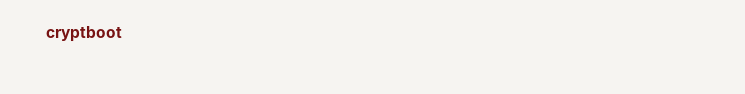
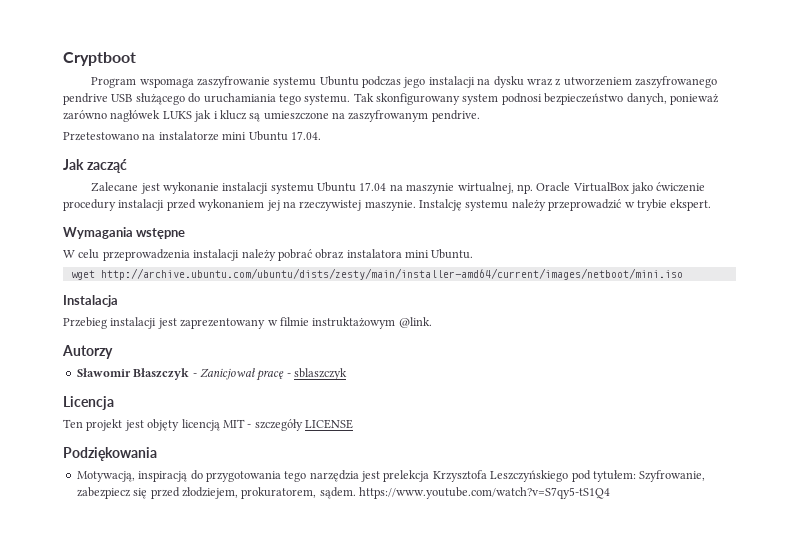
- cryptboot
+ Cryptboot
+ Program wspomaga zaszyfrowanie systemu Ubuntu podczas jego instalacji na dysku wraz z utworzeniem zaszyfrowanego pendrive USB służącego do uruchamiania tego systemu. Tak skonfigurowany system podnosi bezpieczeństwo danych, ponieważ zarówno nagłówek LUKS jak i klucz są umieszczone na zaszyfrowanym pendrive.
+ Przetestowano na instalatorze mini Ubuntu 17.04.
+ Jak zacząć
+ Zalecane jest wykonanie instalacji systemu Ubuntu 17.04 na maszynie wirtualnej, np. Oracle VirtualBox jako ćwiczenie procedury instalacji przed wykonaniem jej na rzeczywistej maszynie. Instalcję systemu należy przeprowadzić w trybie ekspert.
+ Wymagania wstępne
+ W celu przeprowadzenia instalacji należy pobrać obraz instalatora mini Ubuntu.
+ wget http://archive.ubuntu.com/ubuntu/dists/zesty/main/installer-amd64/current/images/netboot/mini.iso
+ Instalacja
+ Przebieg instalacji jest zaprezentowany w filmie instruktażowym @link.
+ Autorzy
+ Sławomir Błaszczyk - Zanicjował pracę - sblaszczyk
+ Licencja
+ Ten projekt jest objęty licencją MIT - szczegóły LICENSE
+ Podziękowania
+ Motywacją, inspiracją do przygotowania tego narzędzia jest prelekcja Krzysztofa Leszczyńskiego pod tytułem: Szyfrowanie, zabezpiecz się przed złodziejem, prokuratorem, sądem. https://www.youtube.com/watch?v=S7qy5-tS1Q4

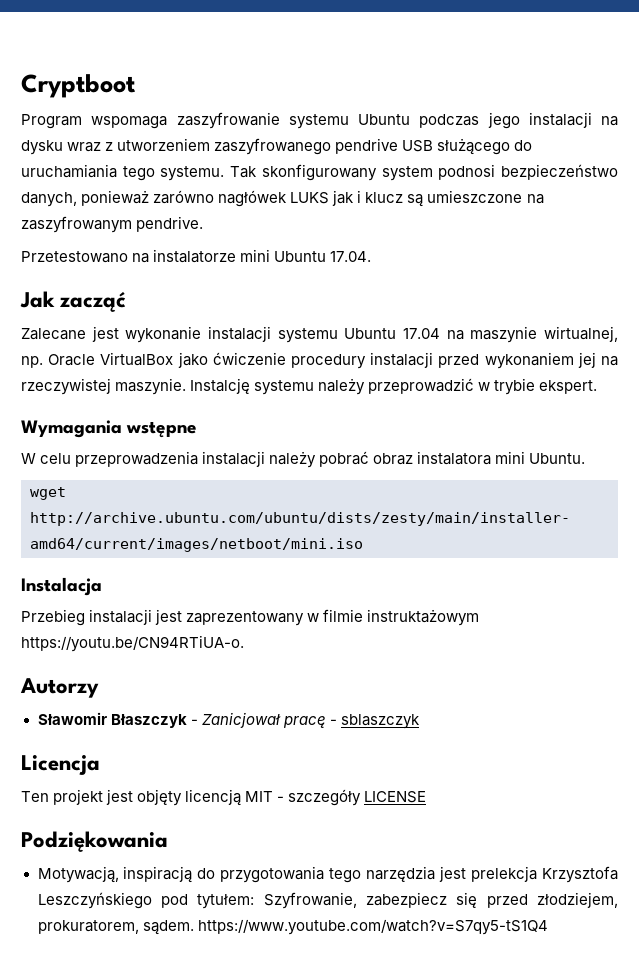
- Przebieg instalacji jest zaprezentowany w filmie instruktażowym @link.
+ Przebieg instalacji jest zaprezentowany w filmie instruktażowym https://youtu.be/CN94RTiUA-o.

